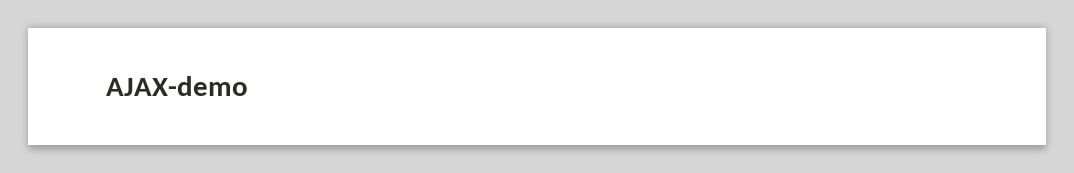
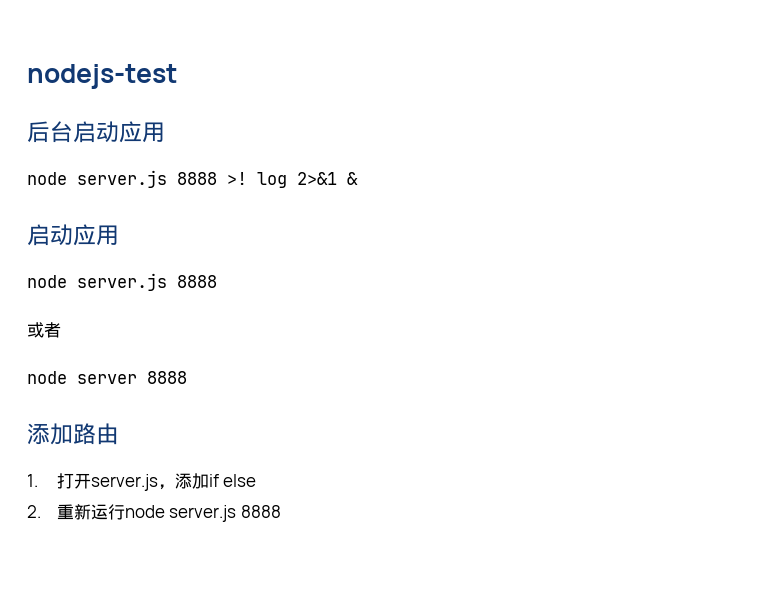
- AJAX-demo
+ nodejs-test
+ 后台启动应用
+ node server.js 8888 >! log 2>&1 &
+ 启动应用
+ node server.js 8888
+ 或者
+ node server 8888
+ 添加路由
+ 1.打开server.js，添加if else
+ 2.重新运行node server.js 8888

